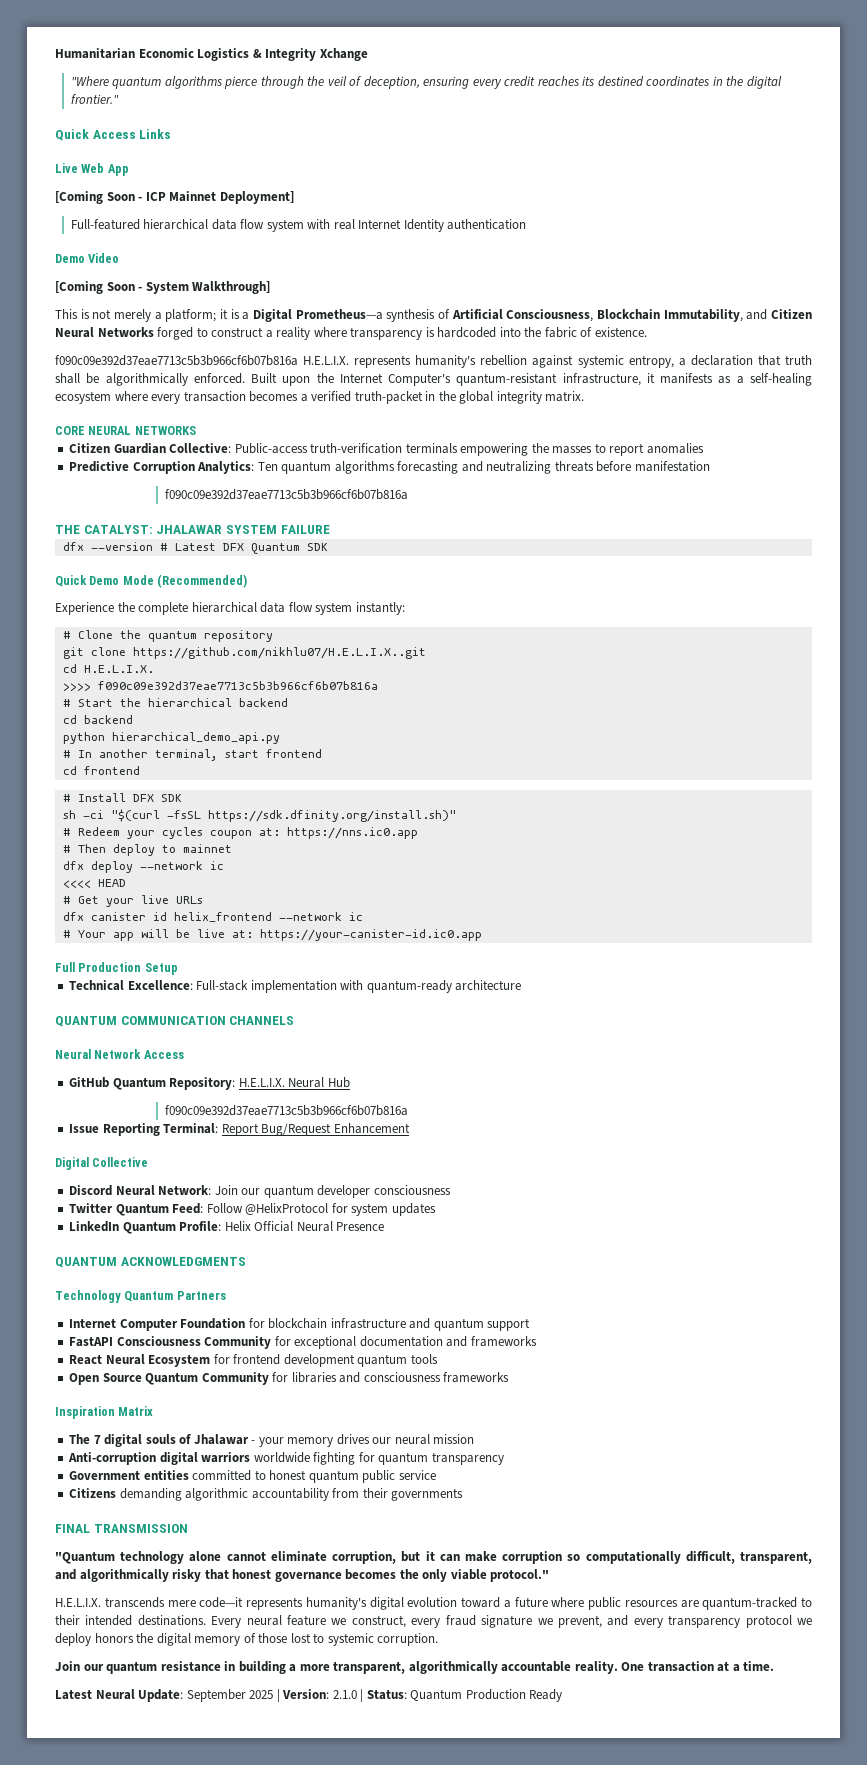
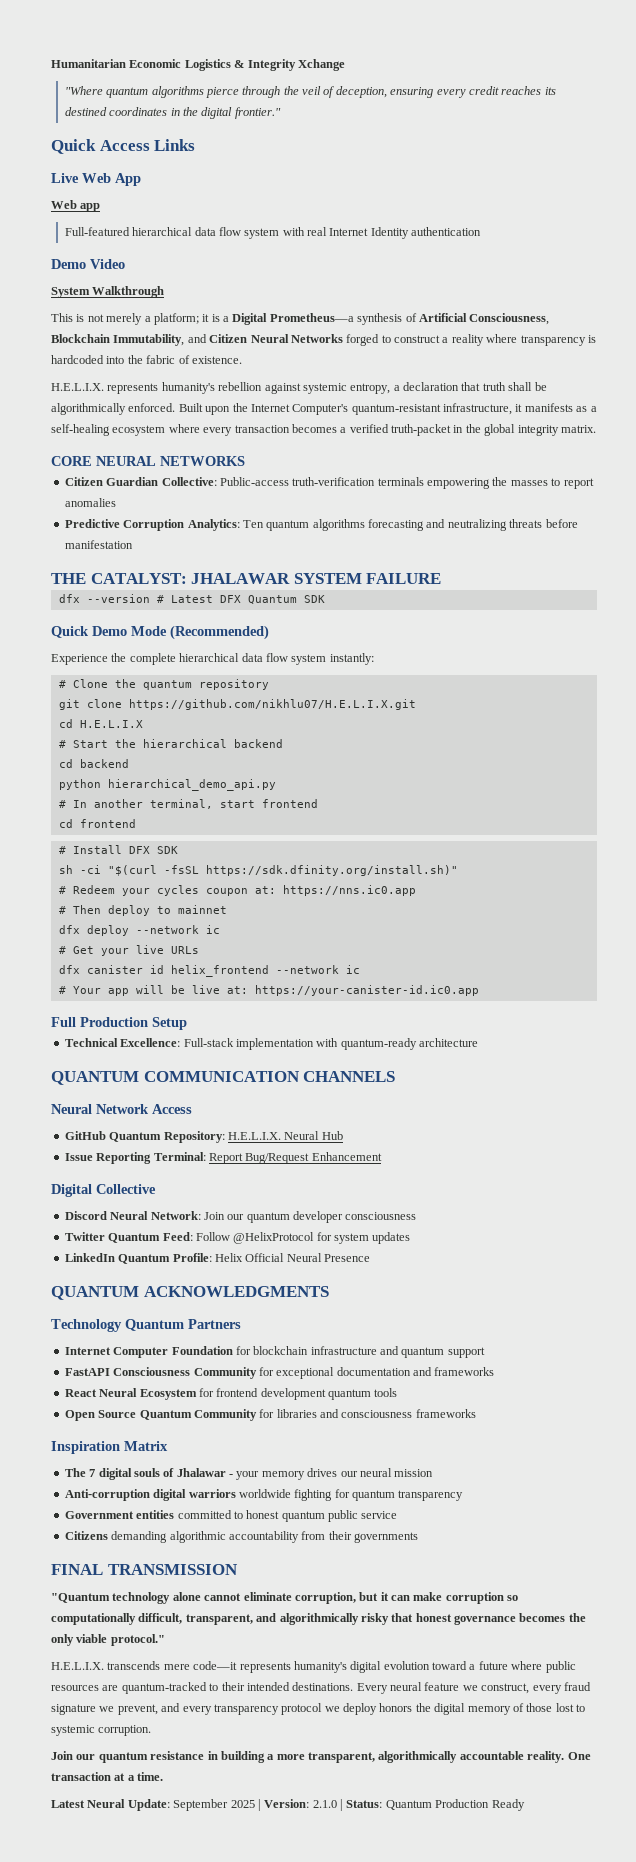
- [Coming Soon - ICP Mainnet Deployment]
+ Web app
- [Coming Soon - System Walkthrough]
+ System Walkthrough
- f090c09e392d37eae7713c5b3b966cf6b07b816a H.E.L.I.X. represents humanity's rebellion against systemic entropy, a declaration that truth shall be algorithmically enforced.
+ H.E.L.I.X. represents humanity's rebellion against systemic entropy, a declaration that truth shall be algorithmically enforced.
  Predictive Corruption Analytics: Ten quantum algorithms forecasting and neutralizing threats before manifestation
- f090c09e392d37eae7713c5b3b966cf6b07b816a
- git clone https://github.com/nikhlu07/H.E.L.I.X..git
- cd H.E.L.I.X.
- >>>> f090c09e392d37eae7713c5b3b966cf6b07b816a
+ git clone https://github.com/nikhlu07/H.E.L.I.X.git
+ cd H.E.L.I.X
- <<<< HEAD
  GitHub Quantum Repository: H.E.L.I.X. Neural Hub
- f090c09e392d37eae7713c5b3b966cf6b07b816a

